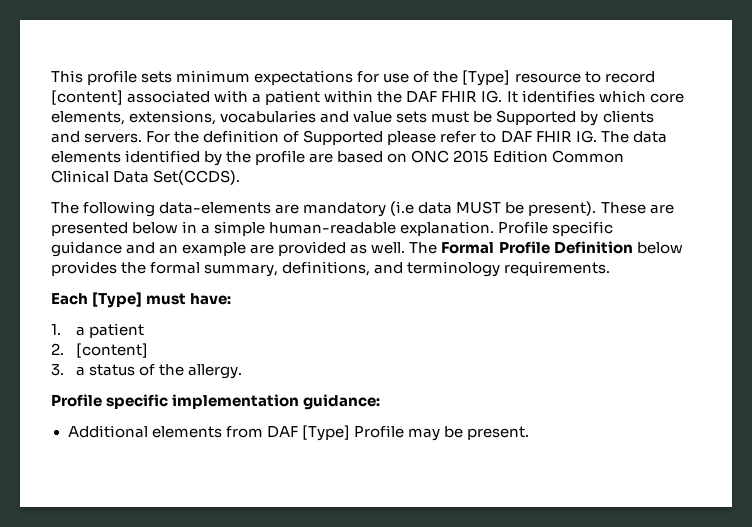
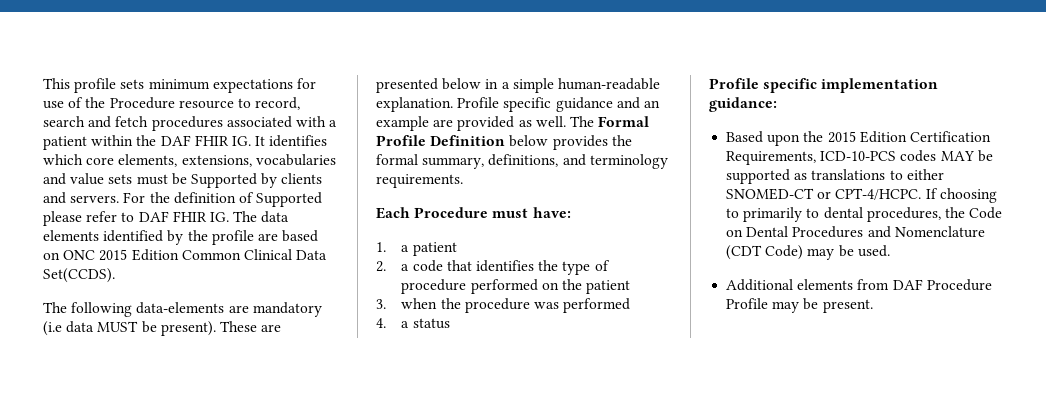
- This profile sets minimum expectations for use of the [Type] resource to record [content] associated with a patient within the DAF FHIR IG. It identifies which core elements, extensions, vocabularies and value sets must be Supported by clients and servers.
+ This profile sets minimum expectations for use of the Procedure resource to record, search and fetch procedures associated with a patient within the DAF FHIR IG. It identifies which core elements, extensions, vocabularies and value sets must be Supported by clients and servers.
- Each [Type] must have:
+ Each Procedure must have:
- 2. [content]
- 3. a status of the allergy.
+ 2. a code that identifies the type of procedure performed on the patient
+ 3. when the procedure was performed
+ 4. a status
+ Based upon the 2015 Edition Certification Requirements, ICD-10-PCS codes MAY be supported as translations to either SNOMED-CT or CPT-4/HCPC. If choosing to primarily to dental procedures, the Code on Dental Procedures and Nomenclature (CDT Code) may be used.
- Additional elements from DAF [Type] Profile may be present.
+ Additional elements from DAF Procedure Profile may be present.

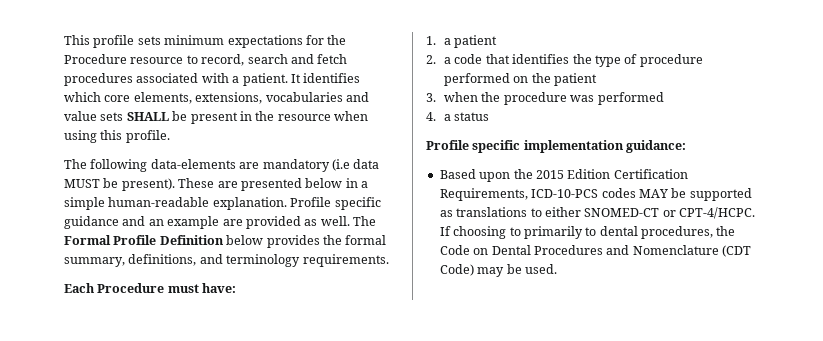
- This profile sets minimum expectations for use of the Procedure resource to record, search and fetch procedures associated with a patient within the DAF FHIR IG. It identifies which core elements, extensions, vocabularies and value sets must be Supported by clients and servers. For the definition of Supported please refer to DAF FHIR IG. The data elements identified by the profile are based on ONC 2015 Edition Common Clinical Data Set(CCDS).
+ This profile sets minimum expectations for the Procedure resource to record, search and fetch procedures associated with a patient. It identifies which core elements, extensions, vocabularies and value sets SHALL be present in the resource when using this profile.
- Additional elements from DAF Procedure Profile may be present.

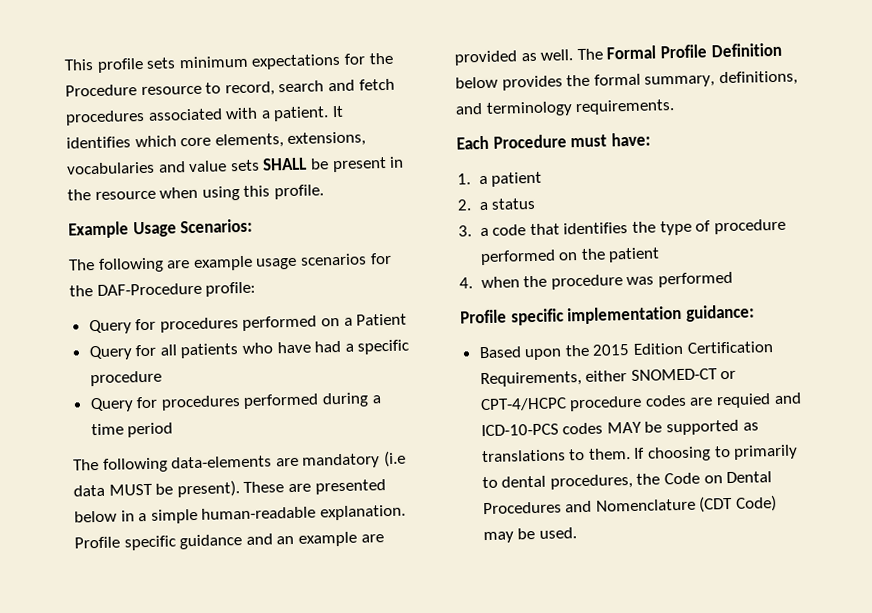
+ Example Usage Scenarios:
+ The following are example usage scenarios for the DAF-Procedure profile:
+ Query for procedures performed on a Patient
+ Query for all patients who have had a specific procedure
+ Query for procedures performed during a time period
- 2. a code that identifies the type of procedure performed on the patient
+ 2. a status
+ 3. a code that identifies the type of procedure performed on the patient
- 3. when the procedure was performed
+ 4. when the procedure was performed
- 4. a status
- Based upon the 2015 Edition Certification Requirements, ICD-10-PCS codes MAY be supported as translations to either SNOMED-CT or CPT-4/HCPC.
+ Based upon the 2015 Edition Certification Requirements, either SNOMED-CT or CPT-4/HCPC procedure codes are requied and ICD-10-PCS codes MAY be supported as translations to them.

